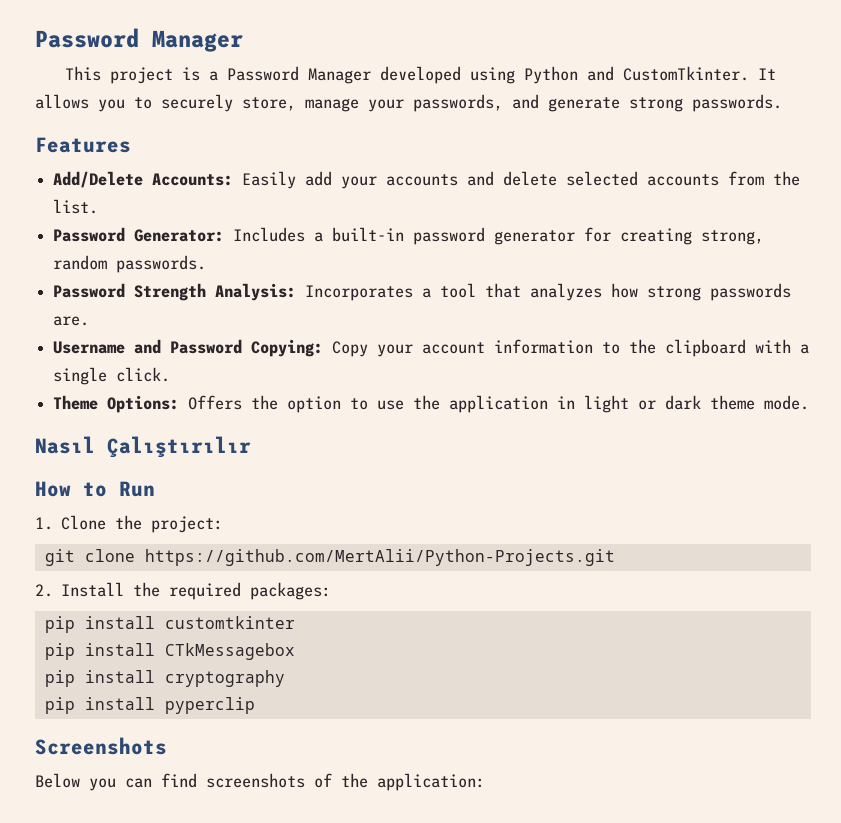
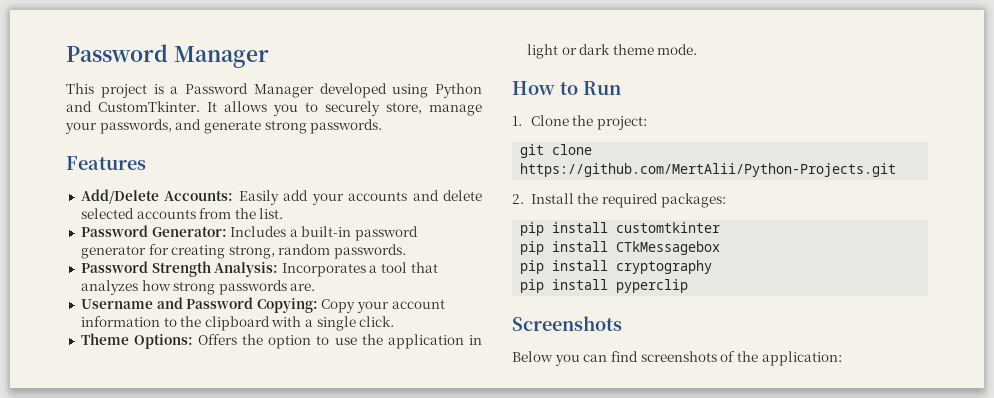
- Nasıl Çalıştırılır

